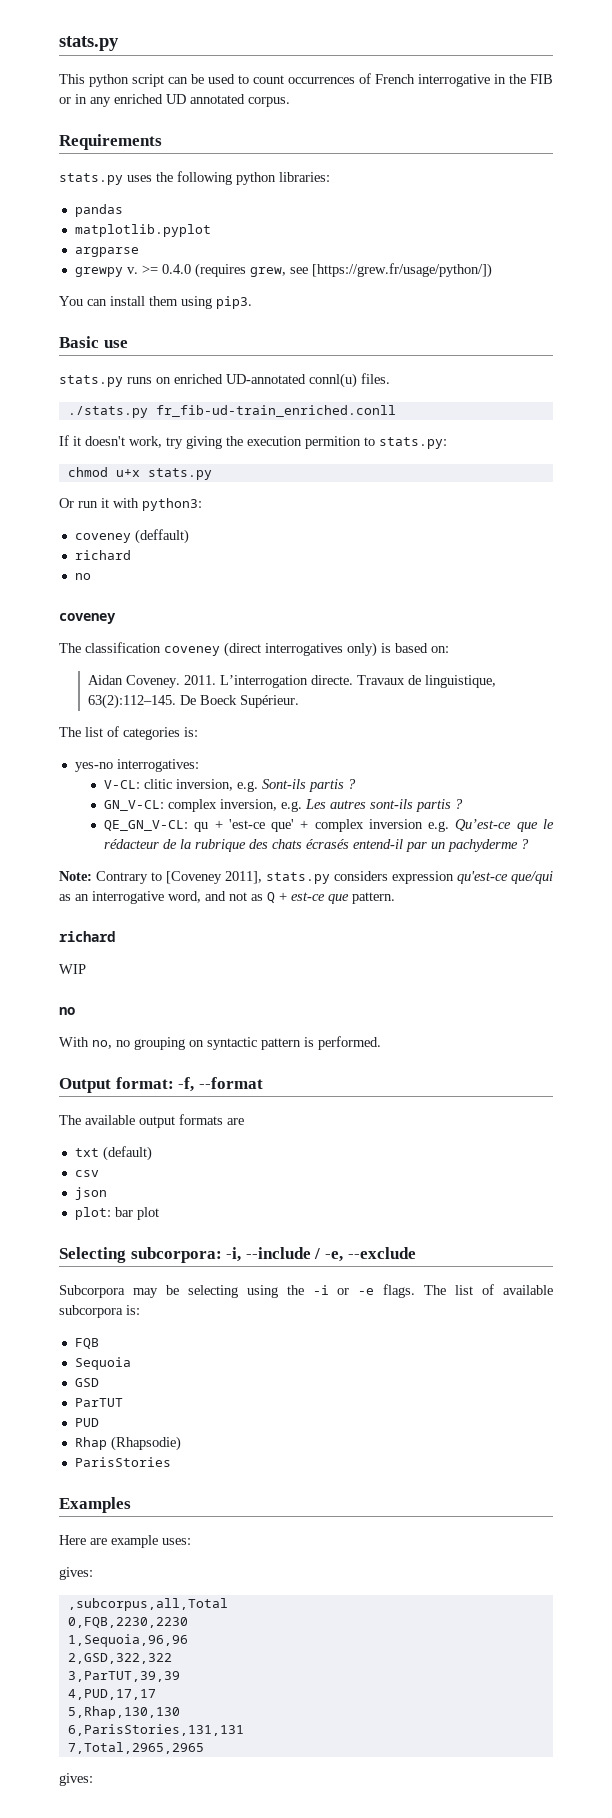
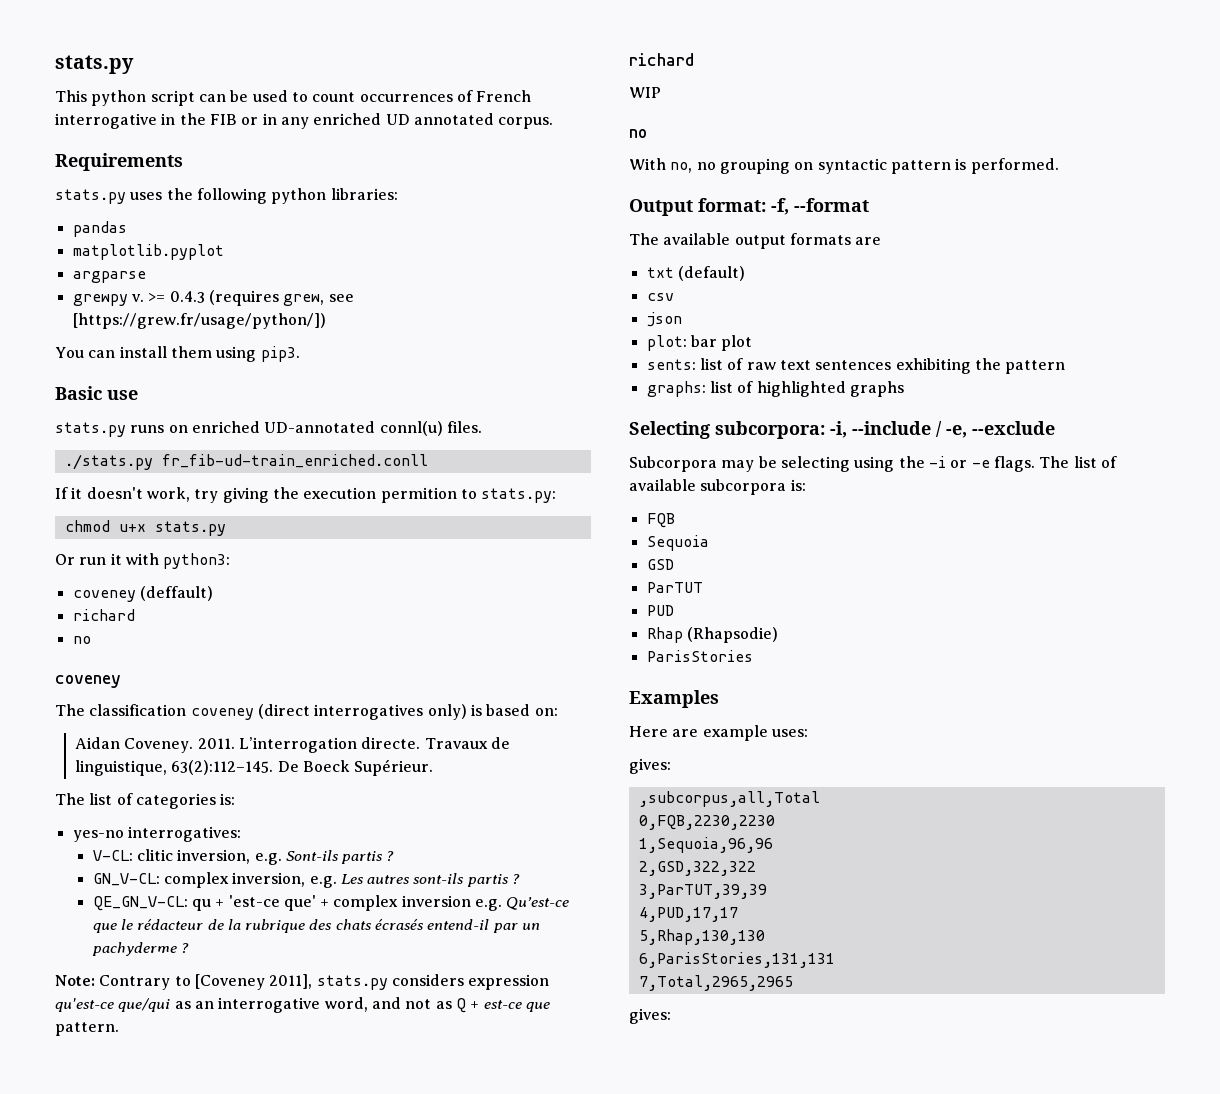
- >= 0.4.0 (requires grew, see [https://grew.fr/usage/python/])
+ >= 0.4.3 (requires grew, see [https://grew.fr/usage/python/])
+ sents: list of raw text sentences exhibiting the pattern
+ graphs: list of highlighted graphs

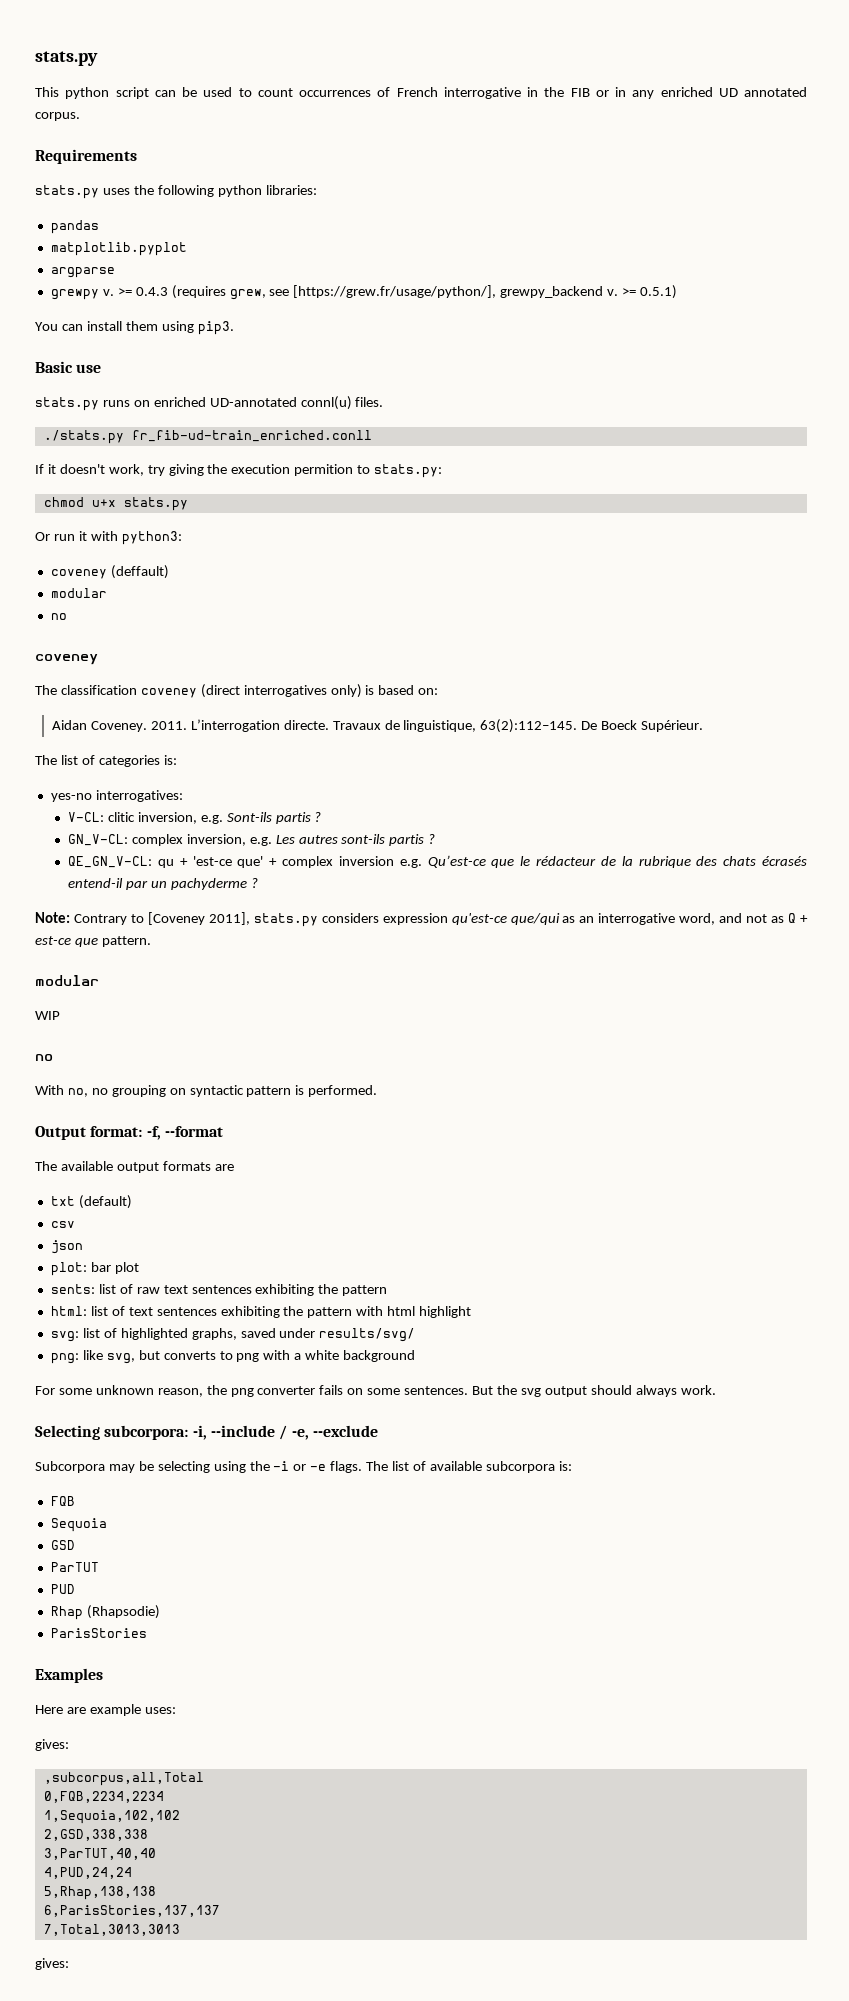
- >= 0.4.3 (requires grew, see [https://grew.fr/usage/python/])
+ >= 0.4.3 (requires grew, see [https://grew.fr/usage/python/], grewpy_backend v. >= 0.5.1)
  coveney (deffault)
- richard
+ modular
  Note: Contrary to [Coveney 2011], stats.py considers expression qu'est-ce que/qui as an interrogative word, and not as Q + est-ce que pattern.
- richard
+ modular
- graphs: list of highlighted graphs
+ html: list of text sentences exhibiting the pattern with html highlight
+ svg: list of highlighted graphs, saved under results/svg/
+ png: like svg, but converts to png with a white background
+ For some unknown reason, the png converter fails on some sentences. But the svg output should always work.
- 0,FQB,2230,2230
- 1,Sequoia,96,96
- 2,GSD,322,322
- 3,ParTUT,39,39
- 4,PUD,17,17
- 5,Rhap,130,130
- 6,ParisStories,131,131
- 7,Total,2965,2965
+ 0,FQB,2234,2234
+ 1,Sequoia,102,102
+ 2,GSD,338,338
+ 3,ParTUT,40,40
+ 4,PUD,24,24
+ 5,Rhap,138,138
+ 6,ParisStories,137,137
+ 7,Total,3013,3013

